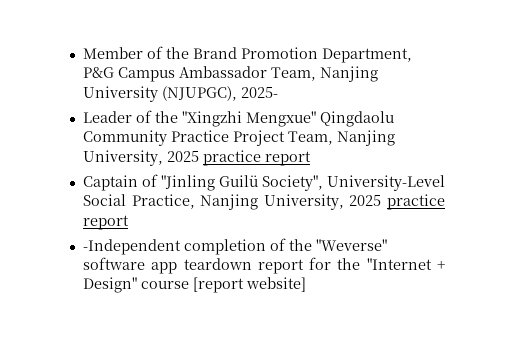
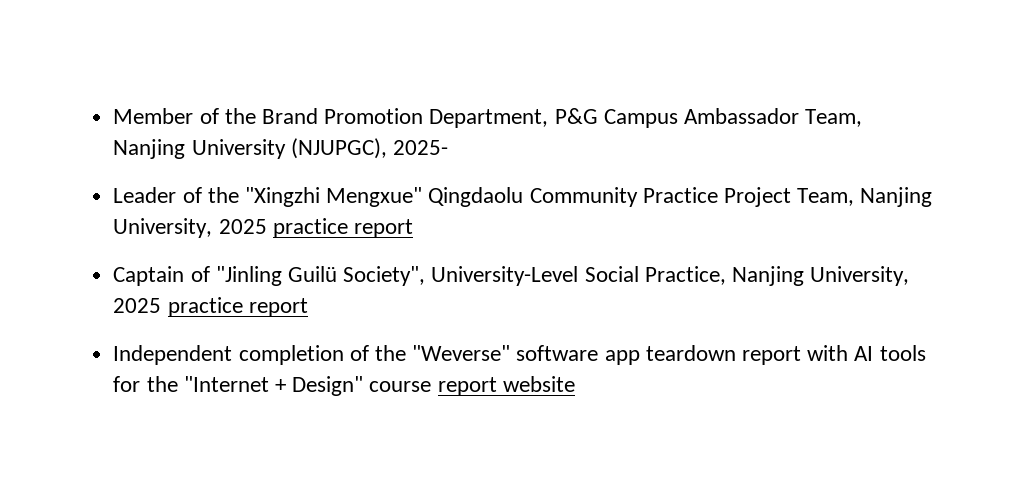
- -Independent completion of the "Weverse" software app teardown report for the "Internet + Design" course [report website]
+ Independent completion of the "Weverse" software app teardown report with AI tools for the "Internet + Design" course report website

